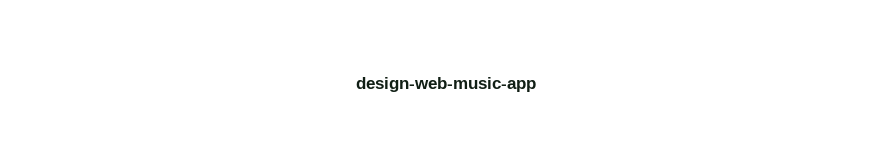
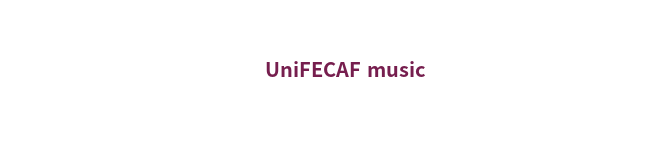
- design-web-music-app
+ UniFECAF music

